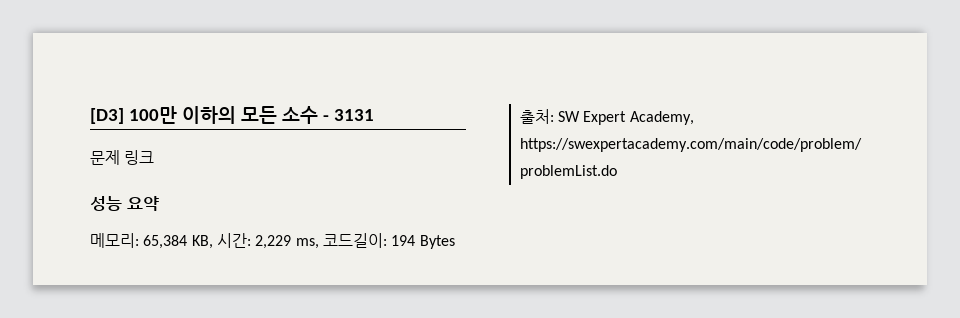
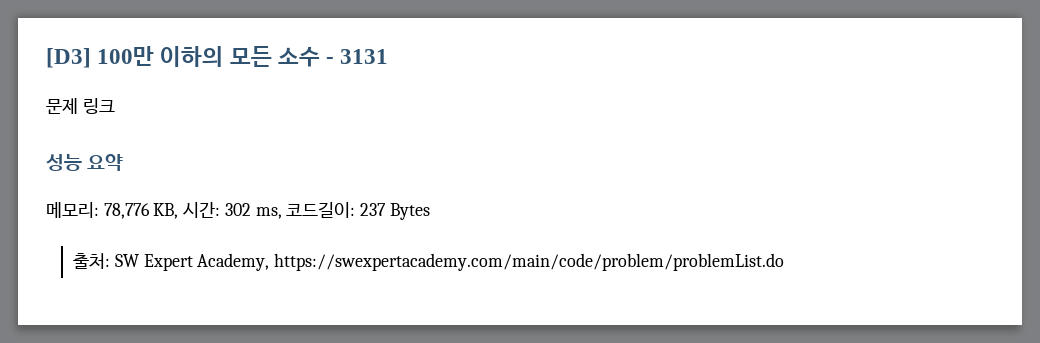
- 메모리: 65,384 KB, 시간: 2,229 ms, 코드길이: 194 Bytes
+ 메모리: 78,776 KB, 시간: 302 ms, 코드길이: 237 Bytes

